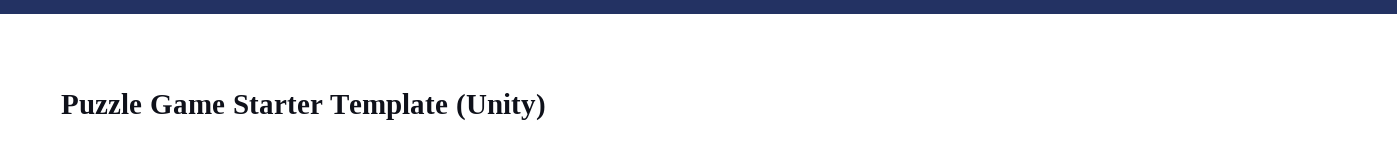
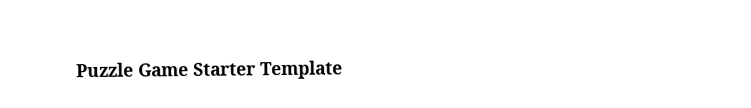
- Puzzle Game Starter Template (Unity)
+ Puzzle Game Starter Template

